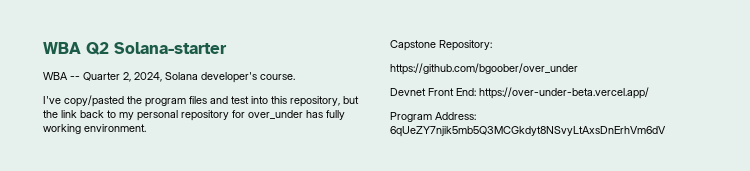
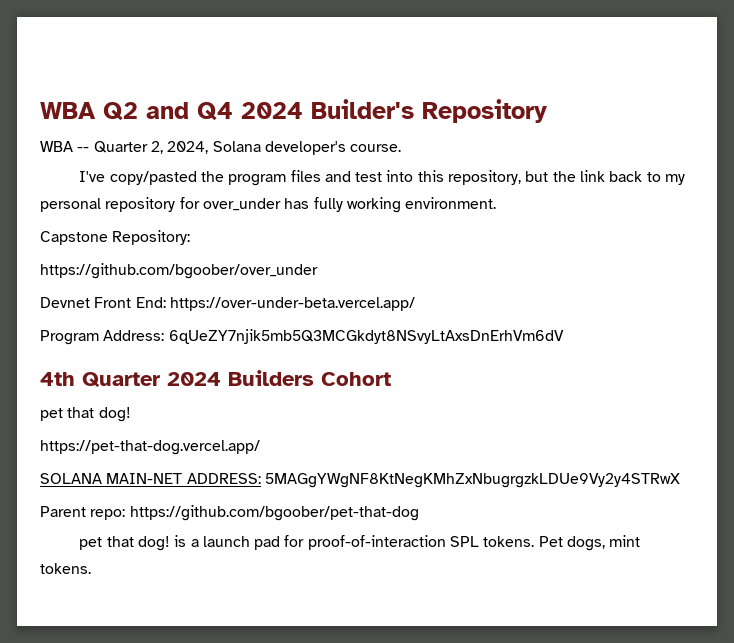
- WBA Q2 Solana-starter
+ WBA Q2 and Q4 2024 Builder's Repository
+ 4th Quarter 2024 Builders Cohort
+ pet that dog!
+ https://pet-that-dog.vercel.app/
+ SOLANA MAIN-NET ADDRESS: 5MAGgYWgNF8KtNegKMhZxNbugrgzkLDUe9Vy2y4STRwX
+ Parent repo: https://github.com/bgoober/pet-that-dog
+ pet that dog! is a launch pad for proof-of-interaction SPL tokens. Pet dogs, mint tokens.

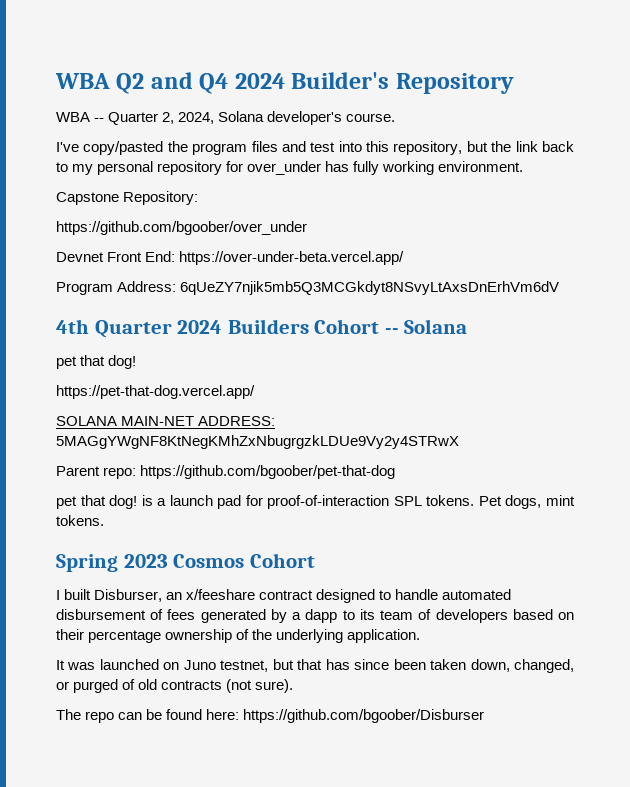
- 4th Quarter 2024 Builders Cohort
+ 4th Quarter 2024 Builders Cohort -- Solana
+ Spring 2023 Cosmos Cohort
+ I built Disburser, an x/feeshare contract designed to handle automated disbursement of fees generated by a dapp to its team of developers based on their percentage ownership of the underlying application.
+ It was launched on Juno testnet, but that has since been taken down, changed, or purged of old contracts (not sure).
+ The repo can be found here: https://github.com/bgoober/Disburser

